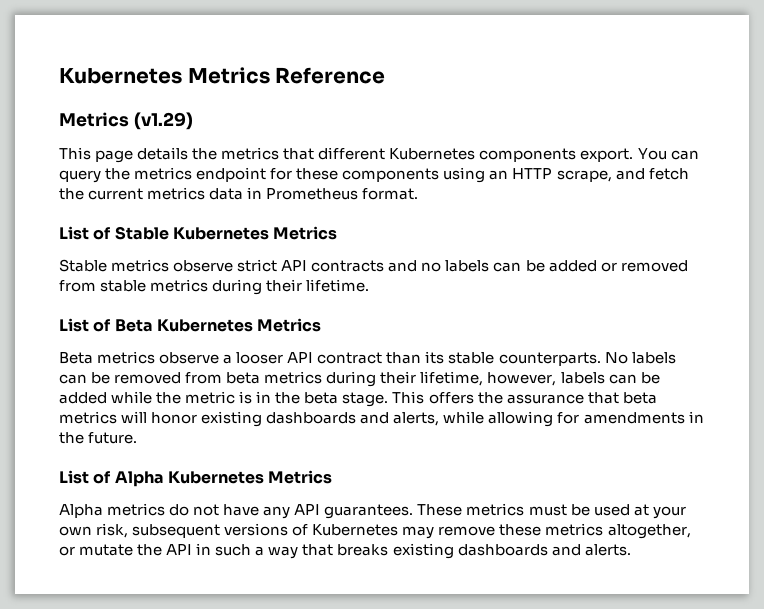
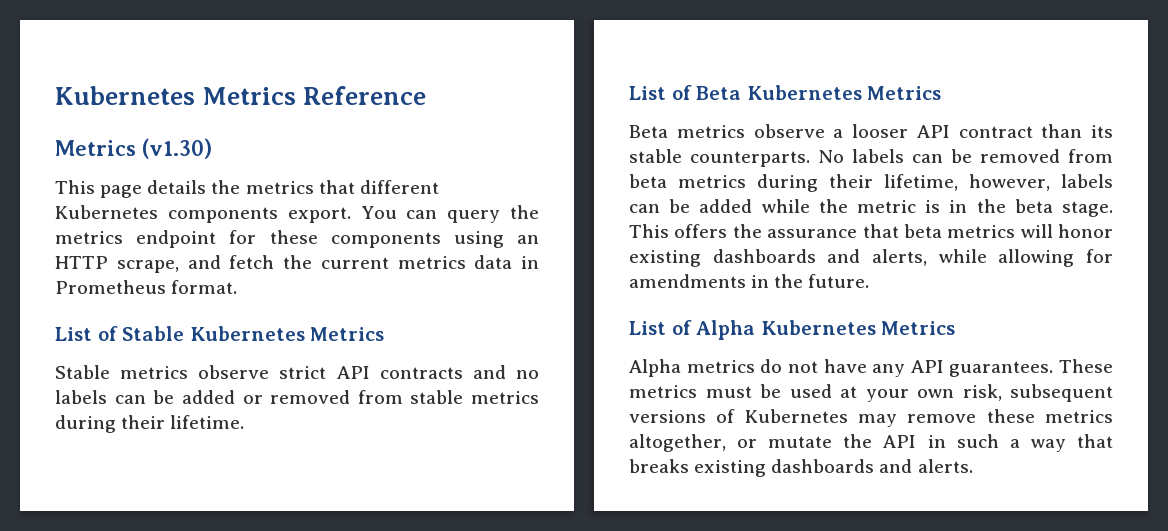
- Metrics (v1.29)
+ Metrics (v1.30)

